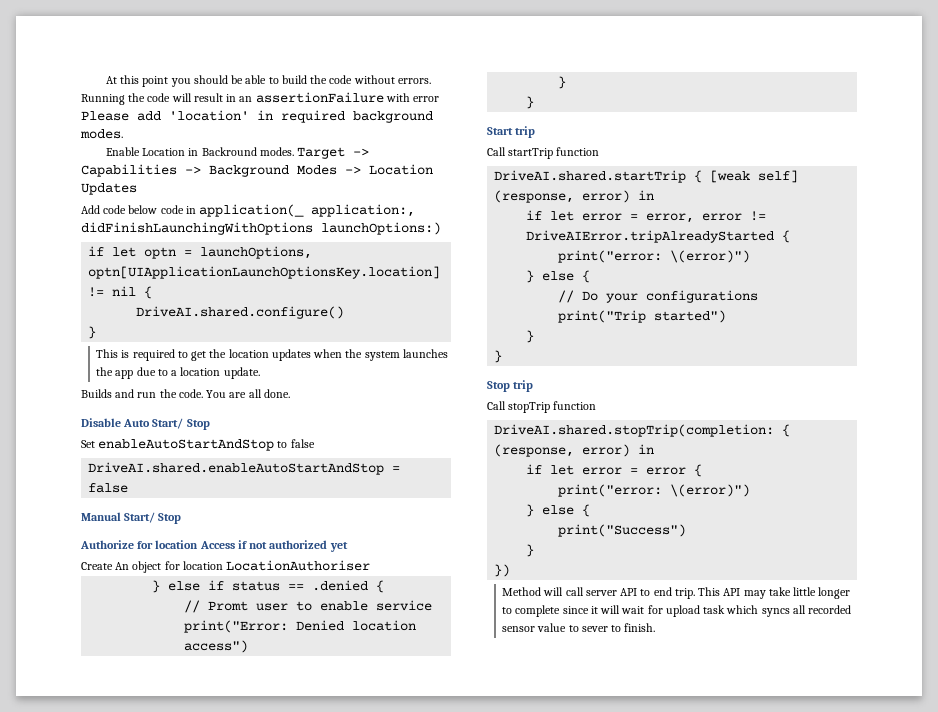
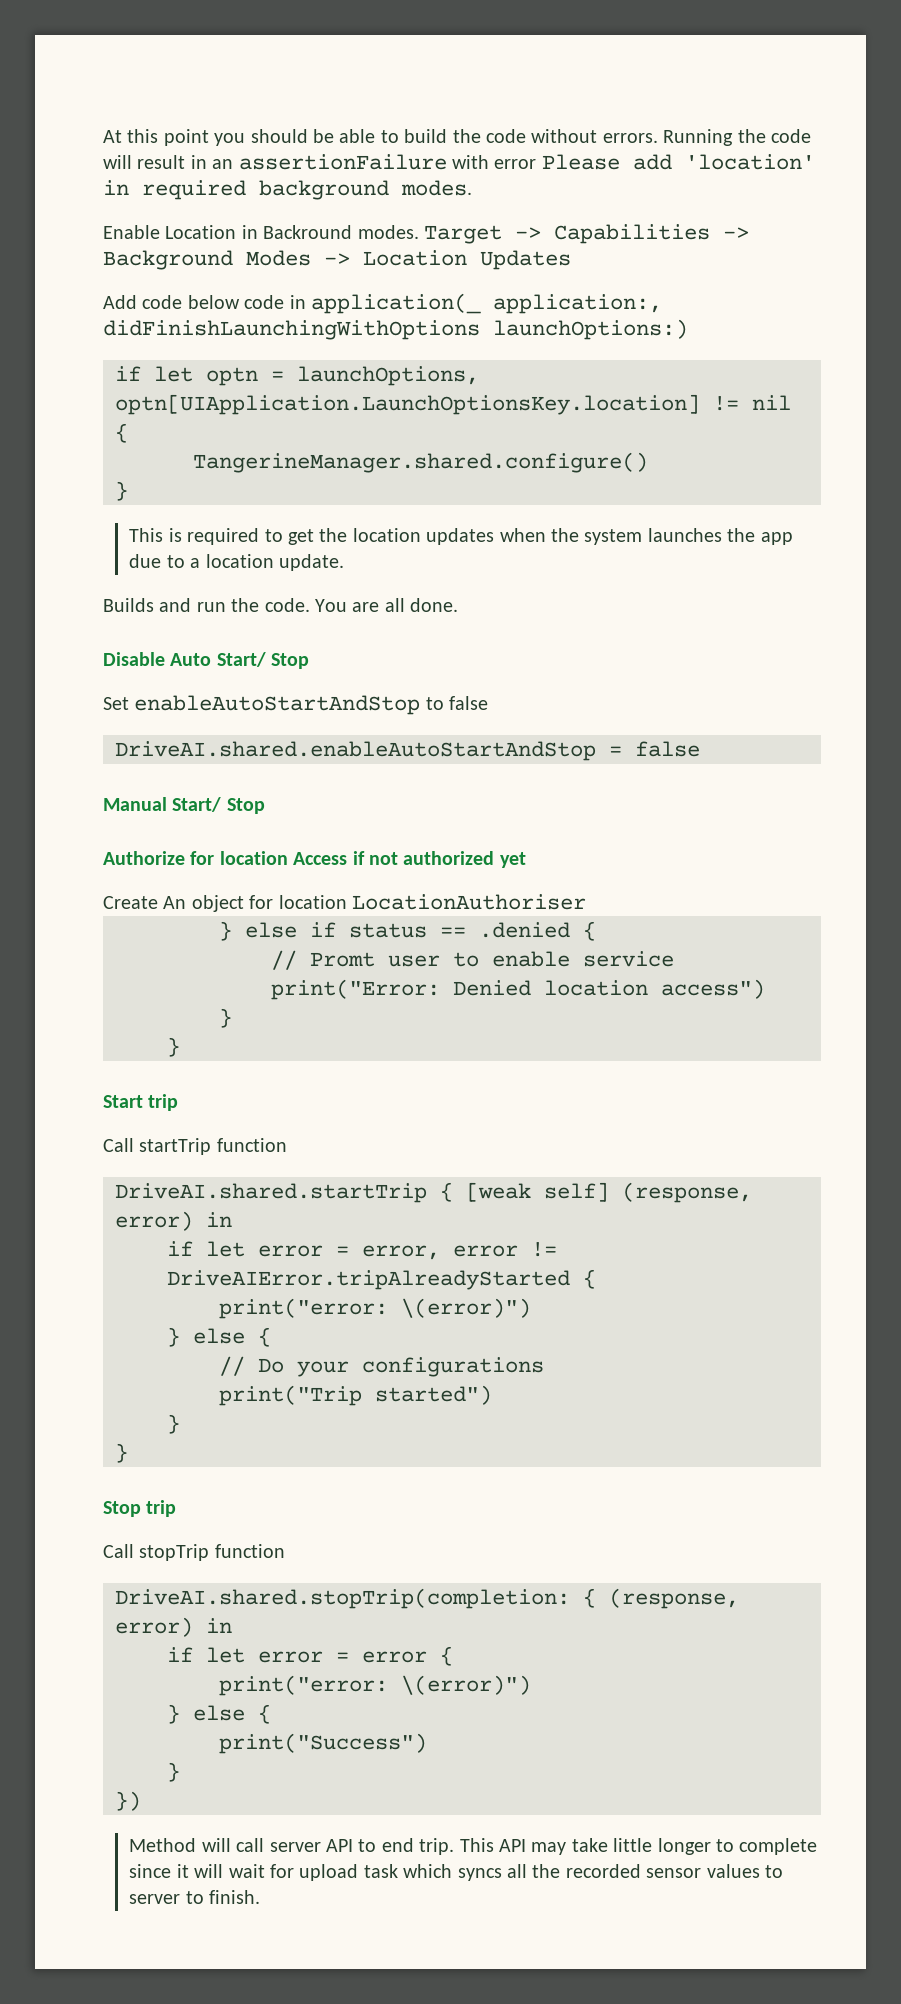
- if let optn = launchOptions, optn[UIApplicationLaunchOptionsKey.location] != nil {
+ if let optn = launchOptions, optn[UIApplication.LaunchOptionsKey.location] != nil {
- DriveAI.shared.configure()
+ TangerineManager.shared.configure()
- This API may take little longer to complete since it will wait for upload task which syncs all recorded sensor value to sever to finish.
+ This API may take little longer to complete since it will wait for upload task which syncs all the recorded sensor values to server to finish.

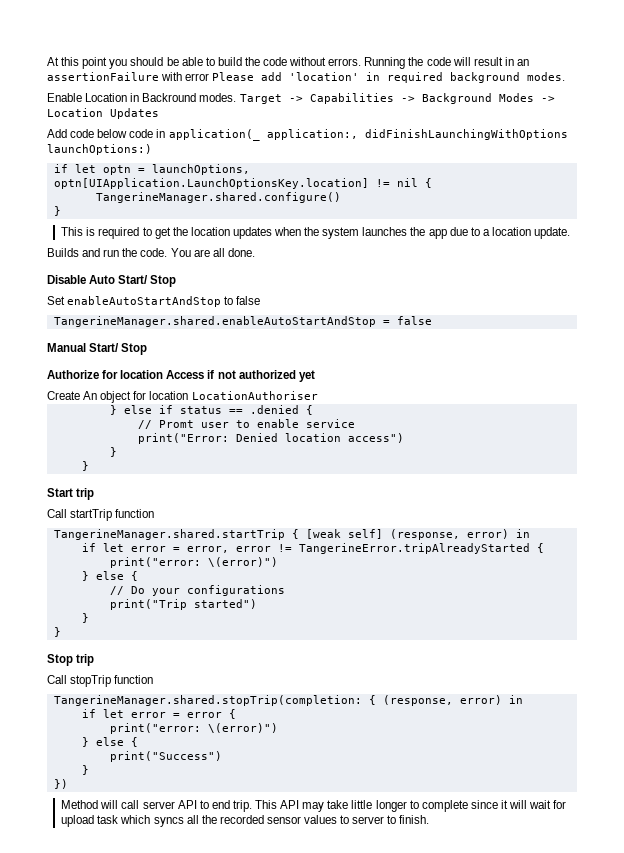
- DriveAI.shared.enableAutoStartAndStop = false
+ TangerineManager.shared.enableAutoStartAndStop = false
- DriveAI.shared.startTrip { [weak self] (response, error) in
+ TangerineManager.shared.startTrip { [weak self] (response, error) in
- if let error = error, error != DriveAIError.tripAlreadyStarted {
+ if let error = error, error != TangerineError.tripAlreadyStarted {
- DriveAI.shared.stopTrip(completion: { (response, error) in
+ TangerineManager.shared.stopTrip(completion: { (response, error) in

